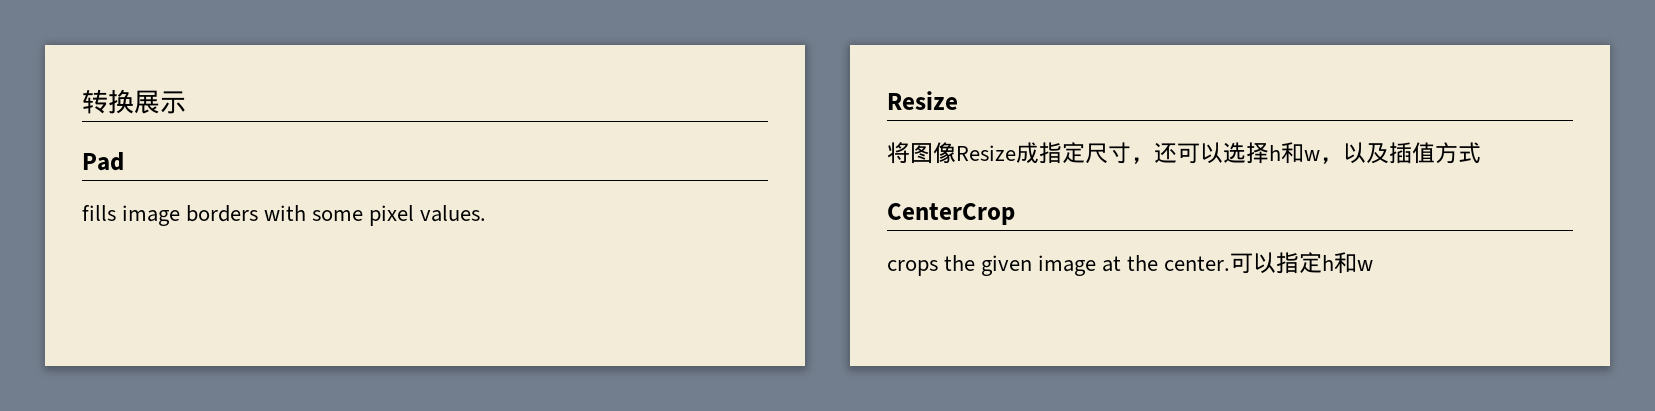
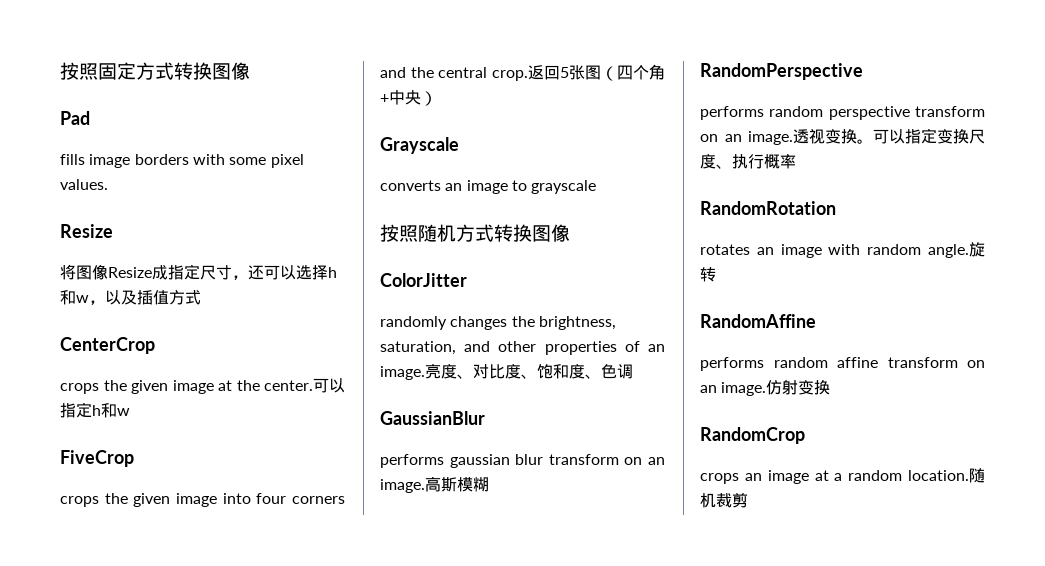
- 转换展示
+ 按照固定方式转换图像
+ FiveCrop
+ crops the given image into four corners and the central crop.返回5张图（四个角+中央）
+ Grayscale
+ converts an image to grayscale
+ 按照随机方式转换图像
+ ColorJitter
+ randomly changes the brightness, saturation, and other properties of an image.亮度、对比度、饱和度、色调
+ GaussianBlur
+ performs gaussian blur transform on an image.高斯模糊
+ RandomPerspective
+ performs random perspective transform on an image.透视变换。可以指定变换尺度、执行概率
+ RandomRotation
+ rotates an image with random angle.旋转
+ RandomAffine
+ performs random affine transform on an image.仿射变换
+ RandomCrop
+ crops an image at a random location.随机裁剪

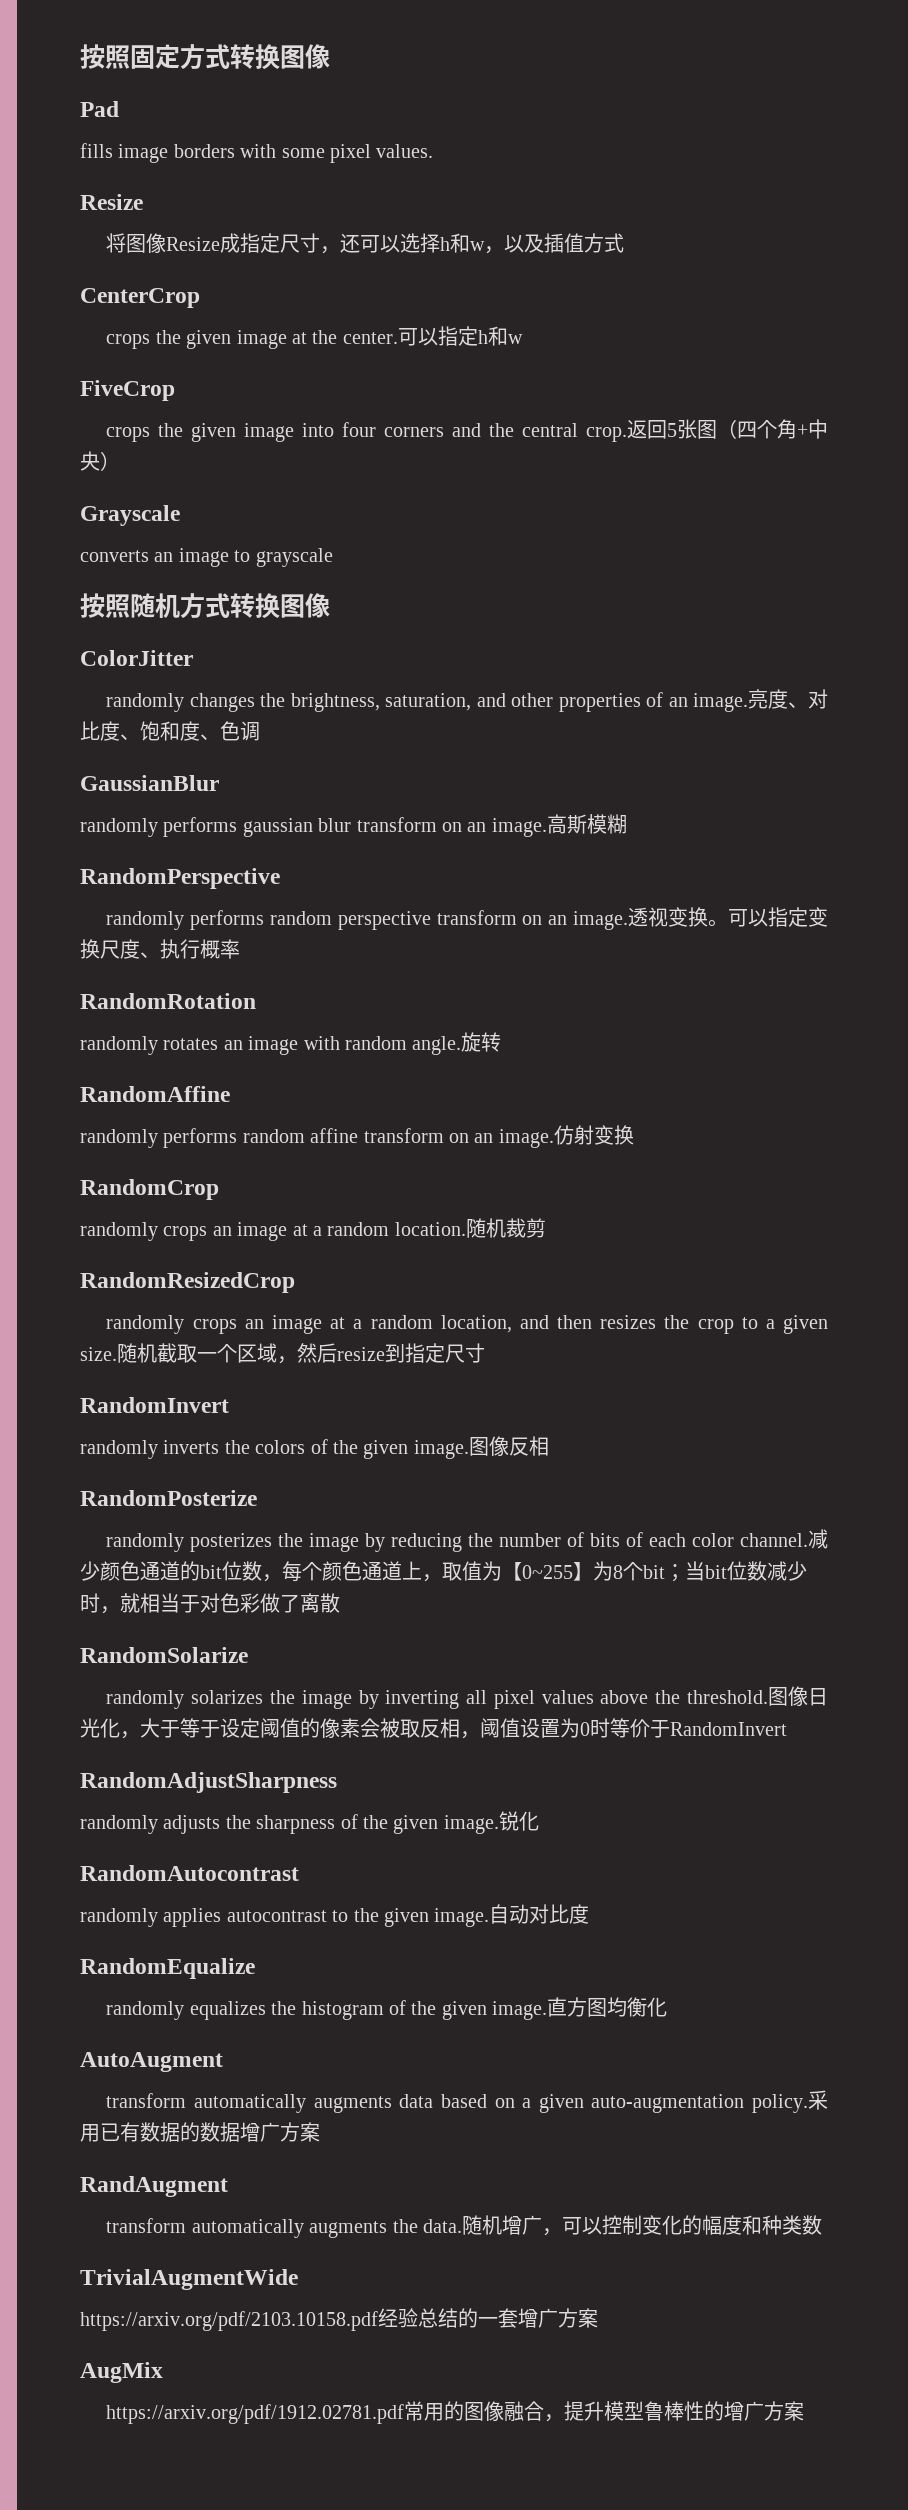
- performs gaussian blur transform on an image.
+ randomly performs gaussian blur transform on an image.
- performs random perspective transform on an image.
+ randomly performs random perspective transform on an image.
- rotates an image with random angle.
+ randomly rotates an image with random angle.
- performs random affine transform on an image.
+ randomly performs random affine transform on an image.
- crops an image at a random location.
+ randomly crops an image at a random location.
+ RandomResizedCrop
+ randomly crops an image at a random location, and then resizes the crop to a given size.随机截取一个区域，然后resize到指定尺寸
+ RandomInvert
+ randomly inverts the colors of the given image.图像反相
+ RandomPosterize
+ randomly posterizes the image by reducing the number of bits of each color channel.减少颜色通道的bit位数，每个颜色通道上，取值为【0~255】为8个bit；当bit位数减少时，就相当于对色彩做了离散
+ RandomSolarize
+ randomly solarizes the image by inverting all pixel values above the threshold.图像日光化，大于等于设定阈值的像素会被取反相，阈值设置为0时等价于RandomInvert
+ RandomAdjustSharpness
+ randomly adjusts the sharpness of the given image.锐化
+ RandomAutocontrast
+ randomly applies autocontrast to the given image.自动对比度
+ RandomEqualize
+ randomly equalizes the histogram of the given image.直方图均衡化
+ AutoAugment
+ transform automatically augments data based on a given auto-augmentation policy.采用已有数据的数据增广方案
+ RandAugment
+ transform automatically augments the data.随机增广，可以控制变化的幅度和种类数
+ TrivialAugmentWide
+ https://arxiv.org/pdf/2103.10158.pdf经验总结的一套增广方案
+ AugMix
+ https://arxiv.org/pdf/1912.02781.pdf常用的图像融合，提升模型鲁棒性的增广方案

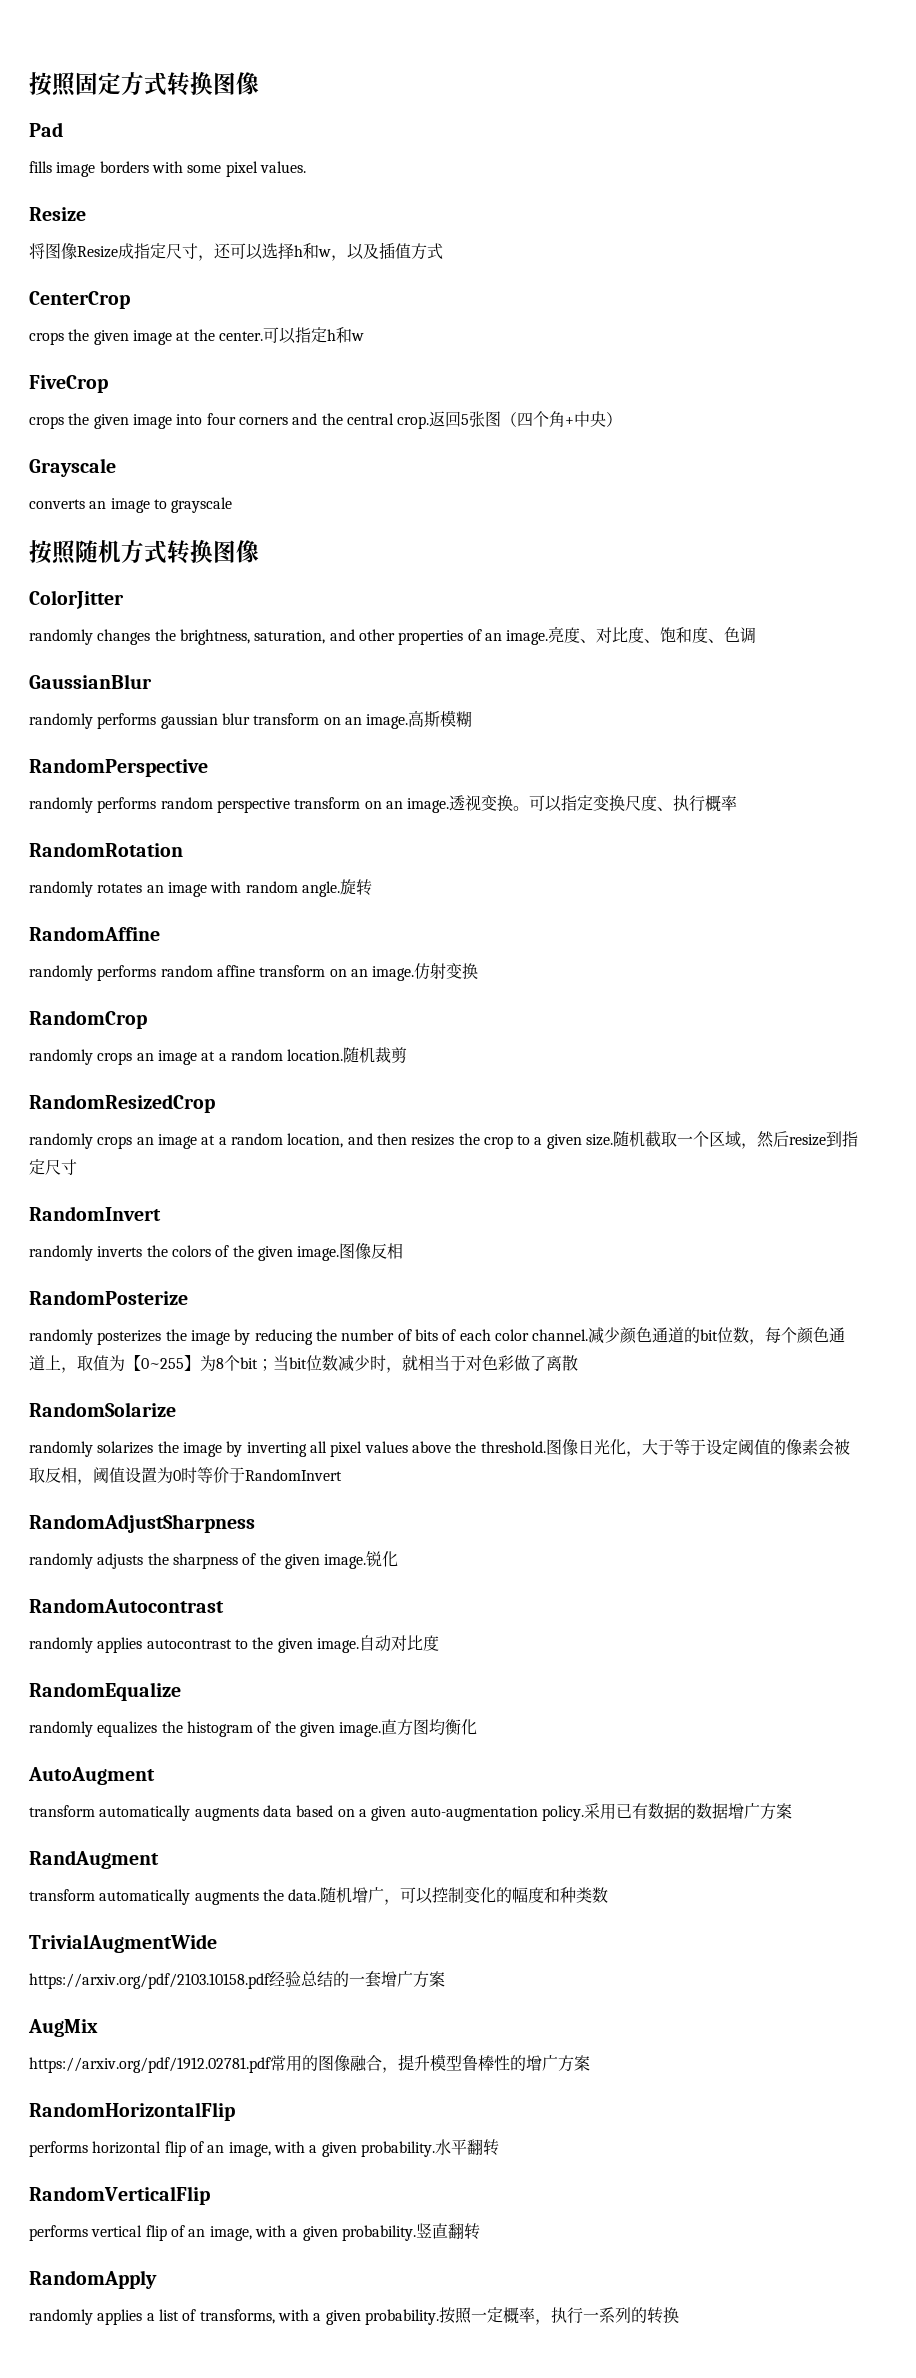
+ RandomHorizontalFlip
+ performs horizontal flip of an image, with a given probability.水平翻转
+ RandomVerticalFlip
+ performs vertical flip of an image, with a given probability.竖直翻转
+ RandomApply
+ randomly applies a list of transforms, with a given probability.按照一定概率，执行一系列的转换

